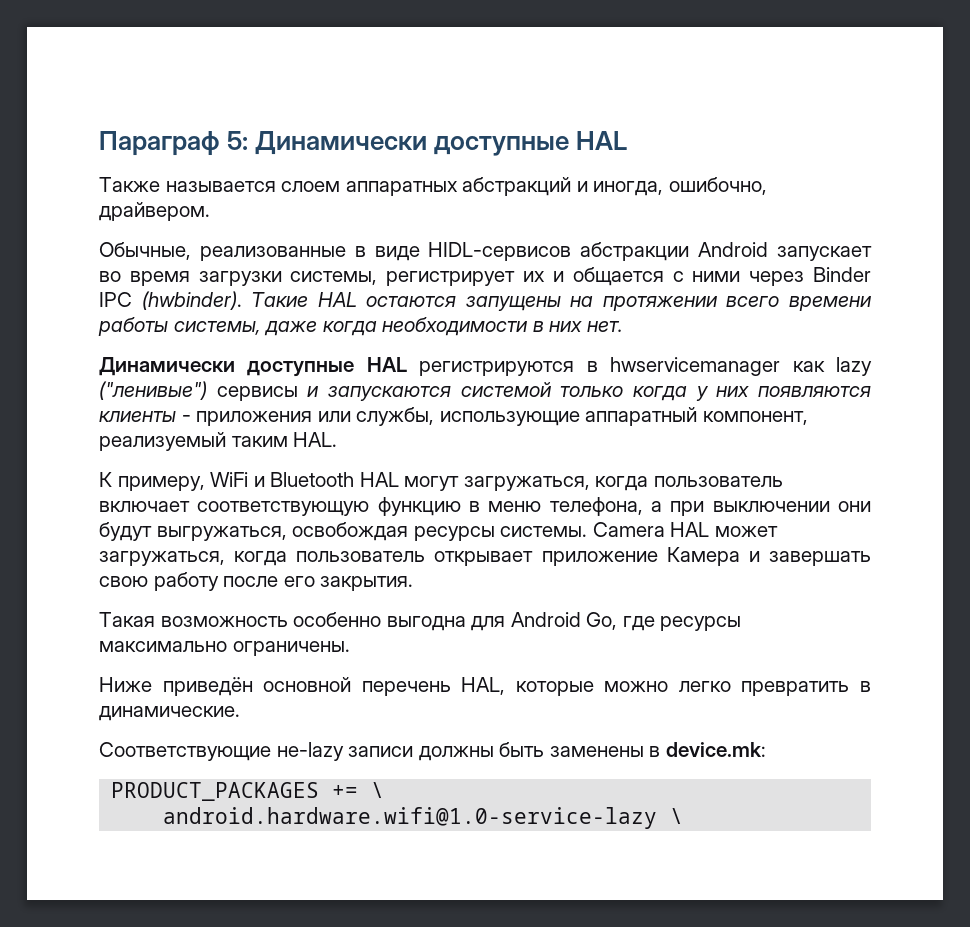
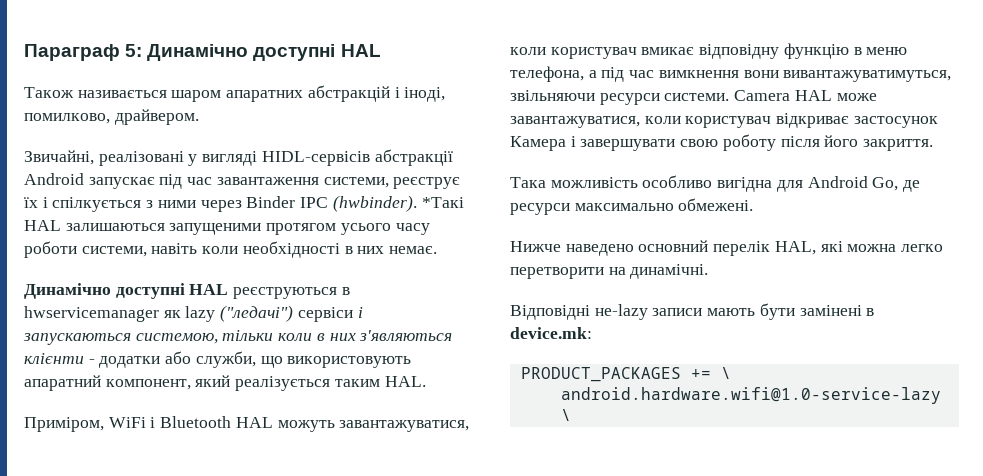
- Параграф 5: Динамически доступные HAL
+ Параграф 5: Динамічно доступні HAL
- Также называется слоем аппаратных абстракций и иногда, ошибочно, драйвером.
- Обычные, реализованные в виде HIDL-сервисов абстракции Android запускает во время загрузки системы, регистрирует их и общается с ними через Binder IPC (hwbinder).
+ Також називається шаром апаратних абстракцій і іноді, помилково, драйвером.
+ Звичайні, реалізовані у вигляді HIDL-сервісів абстракції Android запускає під час завантаження системи, реєструє їх і спілкується з ними через Binder IPC (hwbinder).
- Такие HAL остаются запущены на протяжении всего времени работы системы, даже когда необходимости в них нет.
- Динамически доступные HAL регистрируются в hwservicemanager как lazy ("ленивые") сервисы и запускаются системой только когда у них появляются клиенты - приложения или службы, использующие аппаратный компонент, реализуемый таким HAL.
- К примеру, WiFi и Bluetooth HAL могут загружаться, когда пользователь включает соответствующую функцию в меню телефона, а при выключении они будут выгружаться, освобождая ресурсы системы. Camera HAL может загружаться, когда пользователь открывает приложение Камера и завершать свою работу после его закрытия.
- Такая возможность особенно выгодна для Android Go, где ресурсы максимально ограничены.
- Ниже приведён основной перечень HAL, которые можно легко превратить в динамические.
- Соответствующие не-lazy записи должны быть заменены в device.mk:
+ *Такі HAL залишаються запущеними протягом усього часу роботи системи, навіть коли необхідності в них немає.
+ Динамічно доступні HAL реєструються в hwservicemanager як lazy ("ледачі") сервіси і запускаються системою, тільки коли в них з'являються клієнти - додатки або служби, що використовують апаратний компонент, який реалізується таким HAL.
+ Приміром, WiFi і Bluetooth HAL можуть завантажуватися, коли користувач вмикає відповідну функцію в меню телефона, а під час вимкнення вони вивантажуватимуться, звільняючи ресурси системи. Camera HAL може завантажуватися, коли користувач відкриває застосунок Камера і завершувати свою роботу після його закриття.
+ Така можливість особливо вигідна для Android Go, де ресурси максимально обмежені.
+ Нижче наведено основний перелік HAL, які можна легко перетворити на динамічні.
+ Відповідні не-lazy записи мають бути замінені в device.mk:

